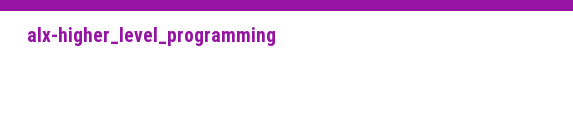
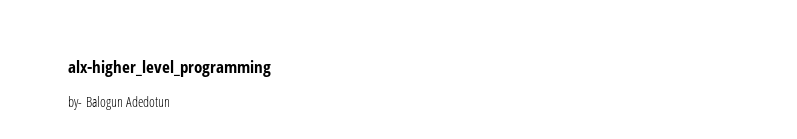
+ by- Balogun Adedotun

